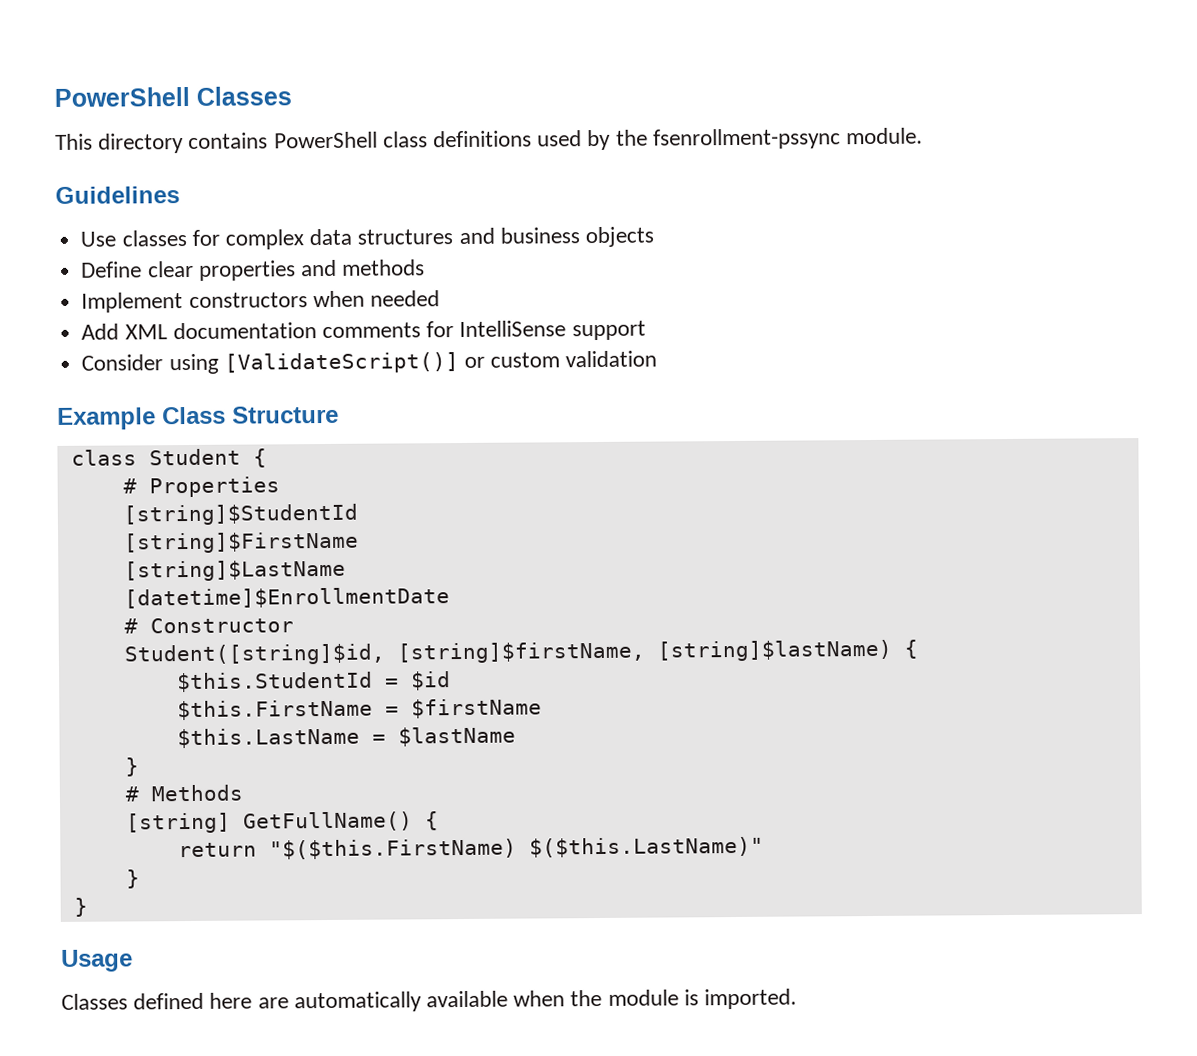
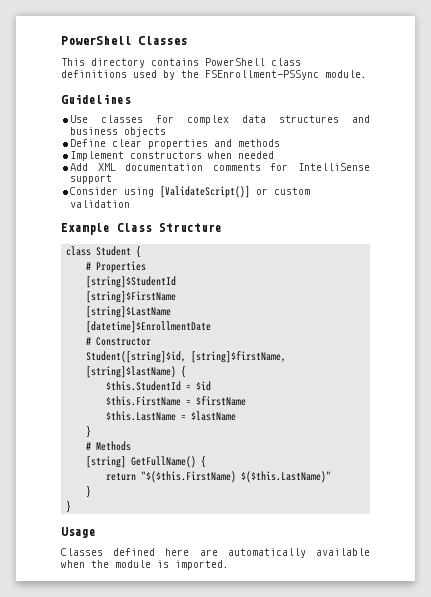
- This directory contains PowerShell class definitions used by the fsenrollment-pssync module.
+ This directory contains PowerShell class definitions used by the FSEnrollment-PSSync module.

